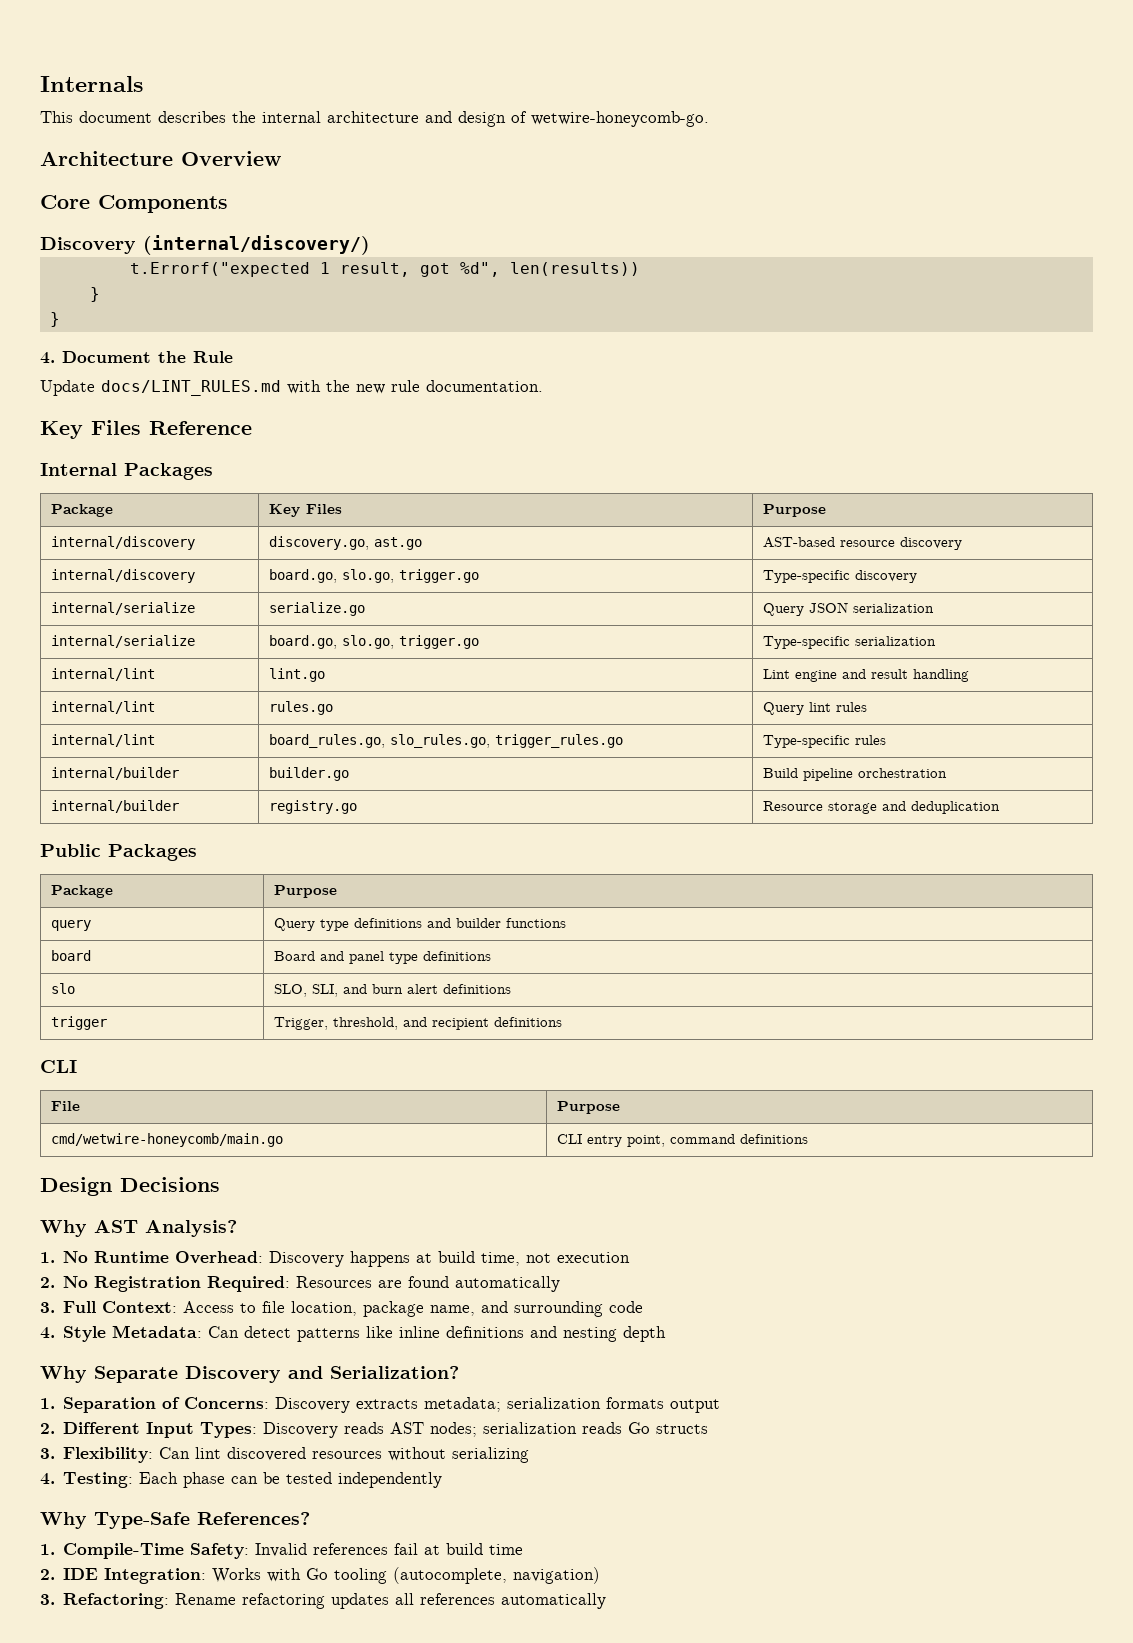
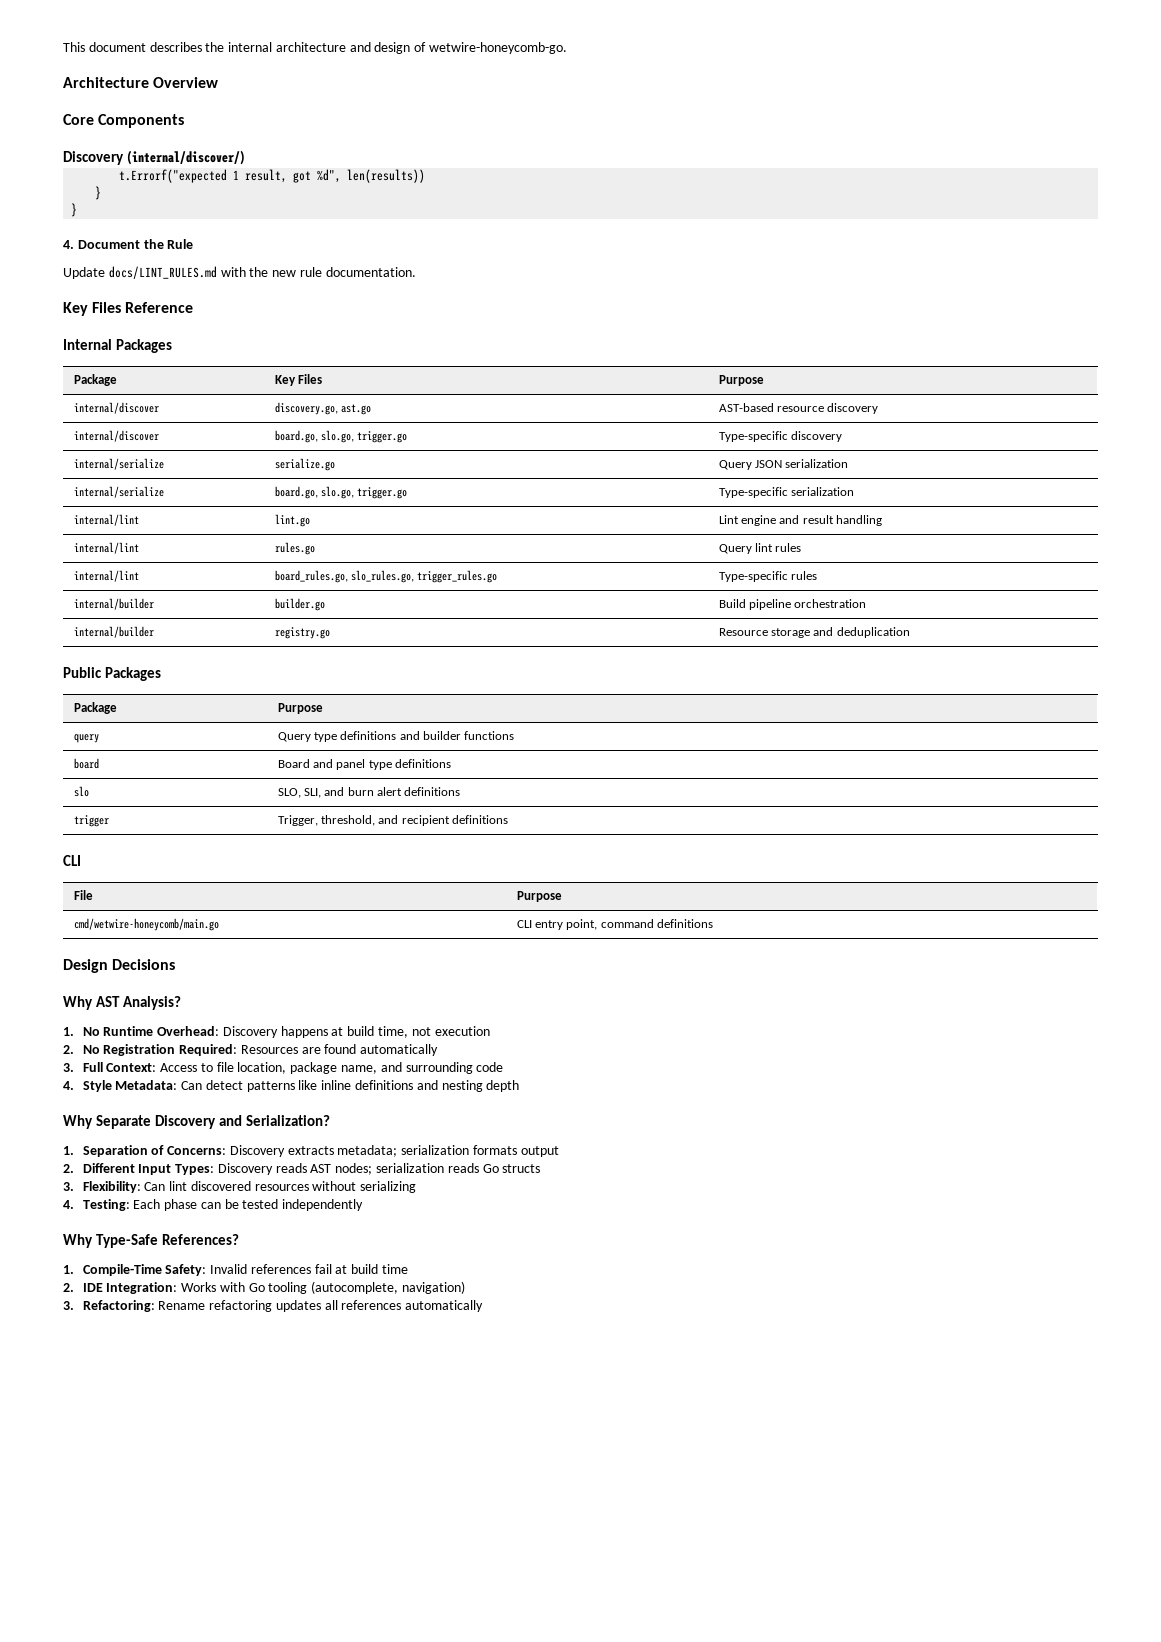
- Internals
- Discovery (internal/discovery/)
+ Discovery (internal/discover/)
- internal/discovery | discovery.go, ast.go | AST-based resource discovery
+ internal/discover | discovery.go, ast.go | AST-based resource discovery
- internal/discovery | board.go, slo.go, trigger.go | Type-specific discovery
+ internal/discover | board.go, slo.go, trigger.go | Type-specific discovery

